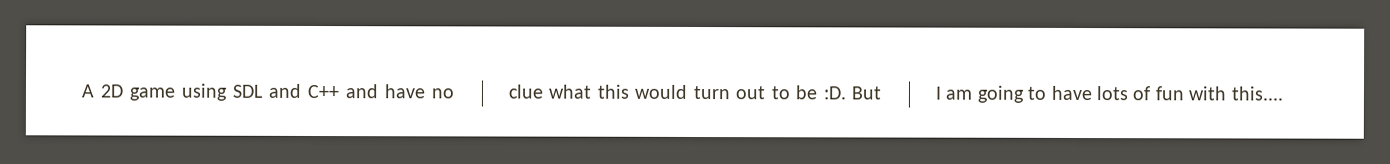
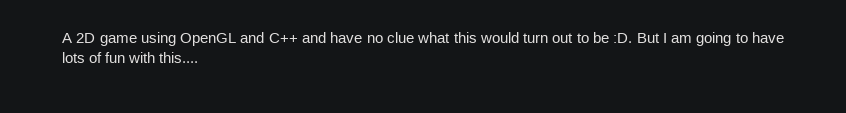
- A 2D game using SDL and C++ and have no clue what this would turn out to be :D.
+ A 2D game using OpenGL and C++ and have no clue what this would turn out to be :D.

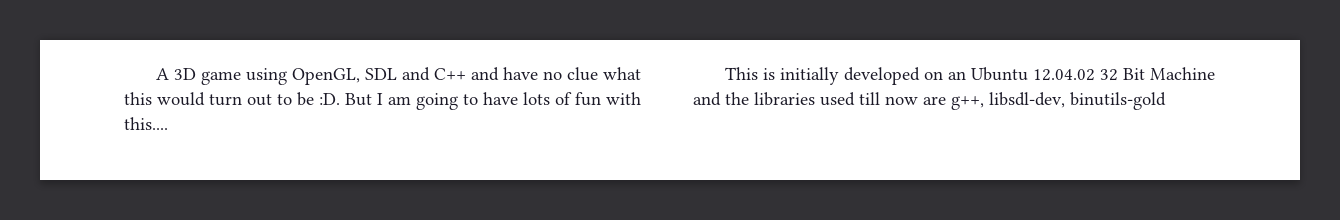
- A 2D game using OpenGL and C++ and have no clue what this would turn out to be :D.
+ A 3D game using OpenGL, SDL and C++ and have no clue what this would turn out to be :D.
+ This is initially developed on an Ubuntu 12.04.02 32 Bit Machine and the libraries used till now are g++, libsdl-dev, binutils-gold

